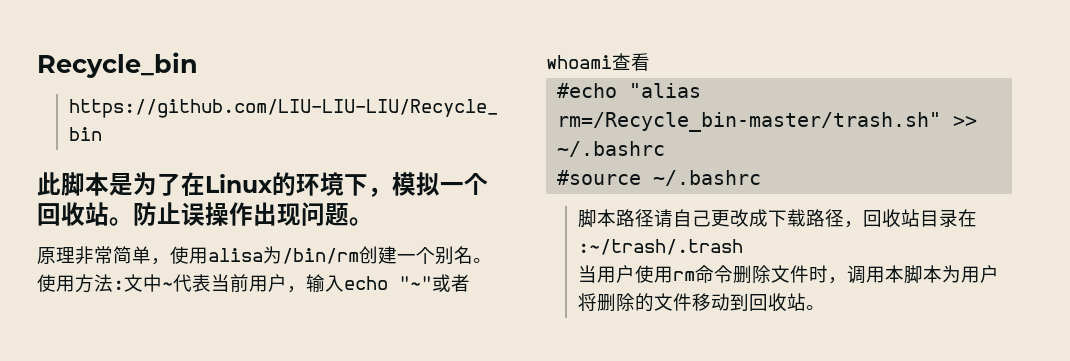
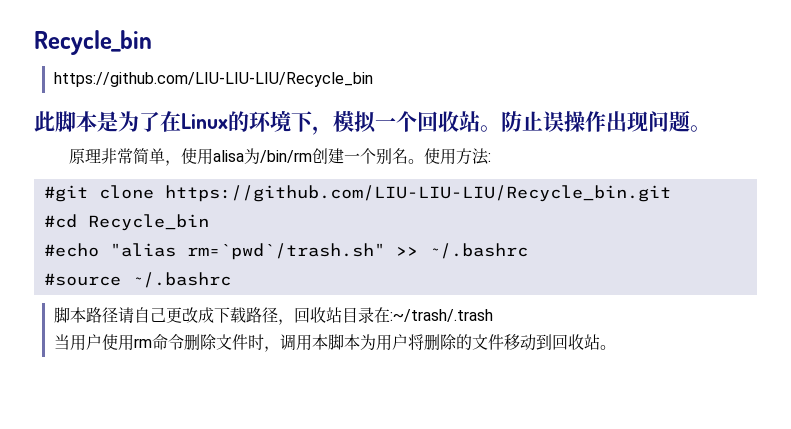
- 使用方法:文中~代表当前用户，输入echo "~"或者whoami查看
+ 使用方法:
+ #git clone https://github.com/LIU-LIU-LIU/Recycle_bin.git
+ #cd Recycle_bin
- #echo "alias rm=/Recycle_bin-master/trash.sh" >> ~/.bashrc
+ #echo "alias rm=`pwd`/trash.sh" >> ~/.bashrc

